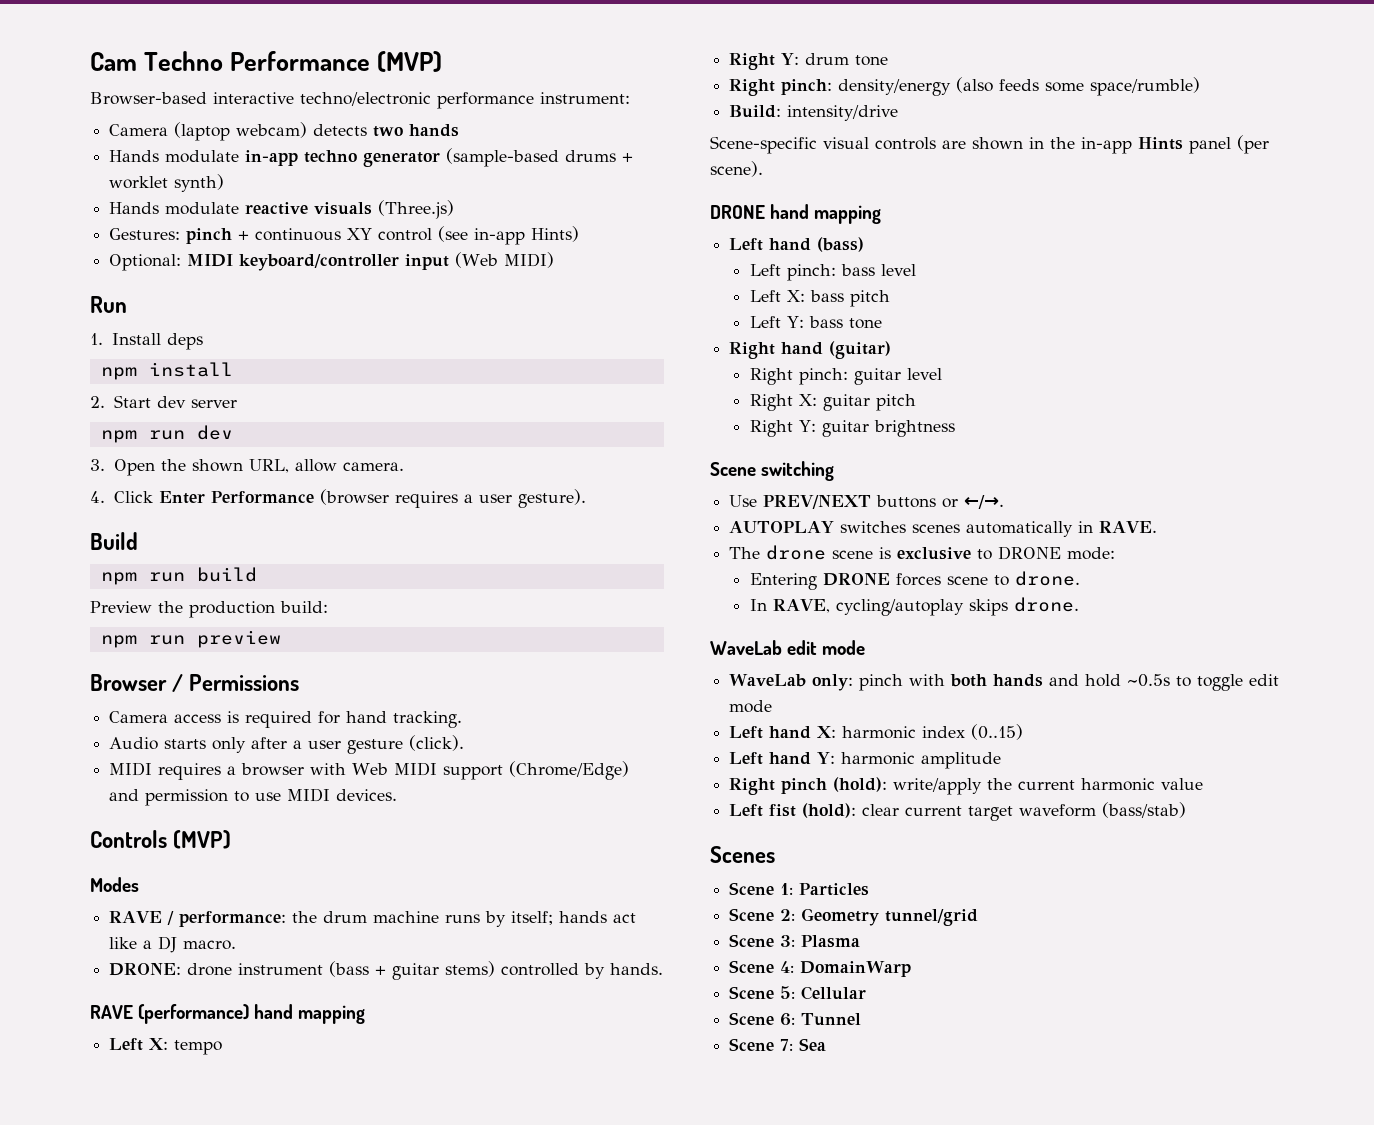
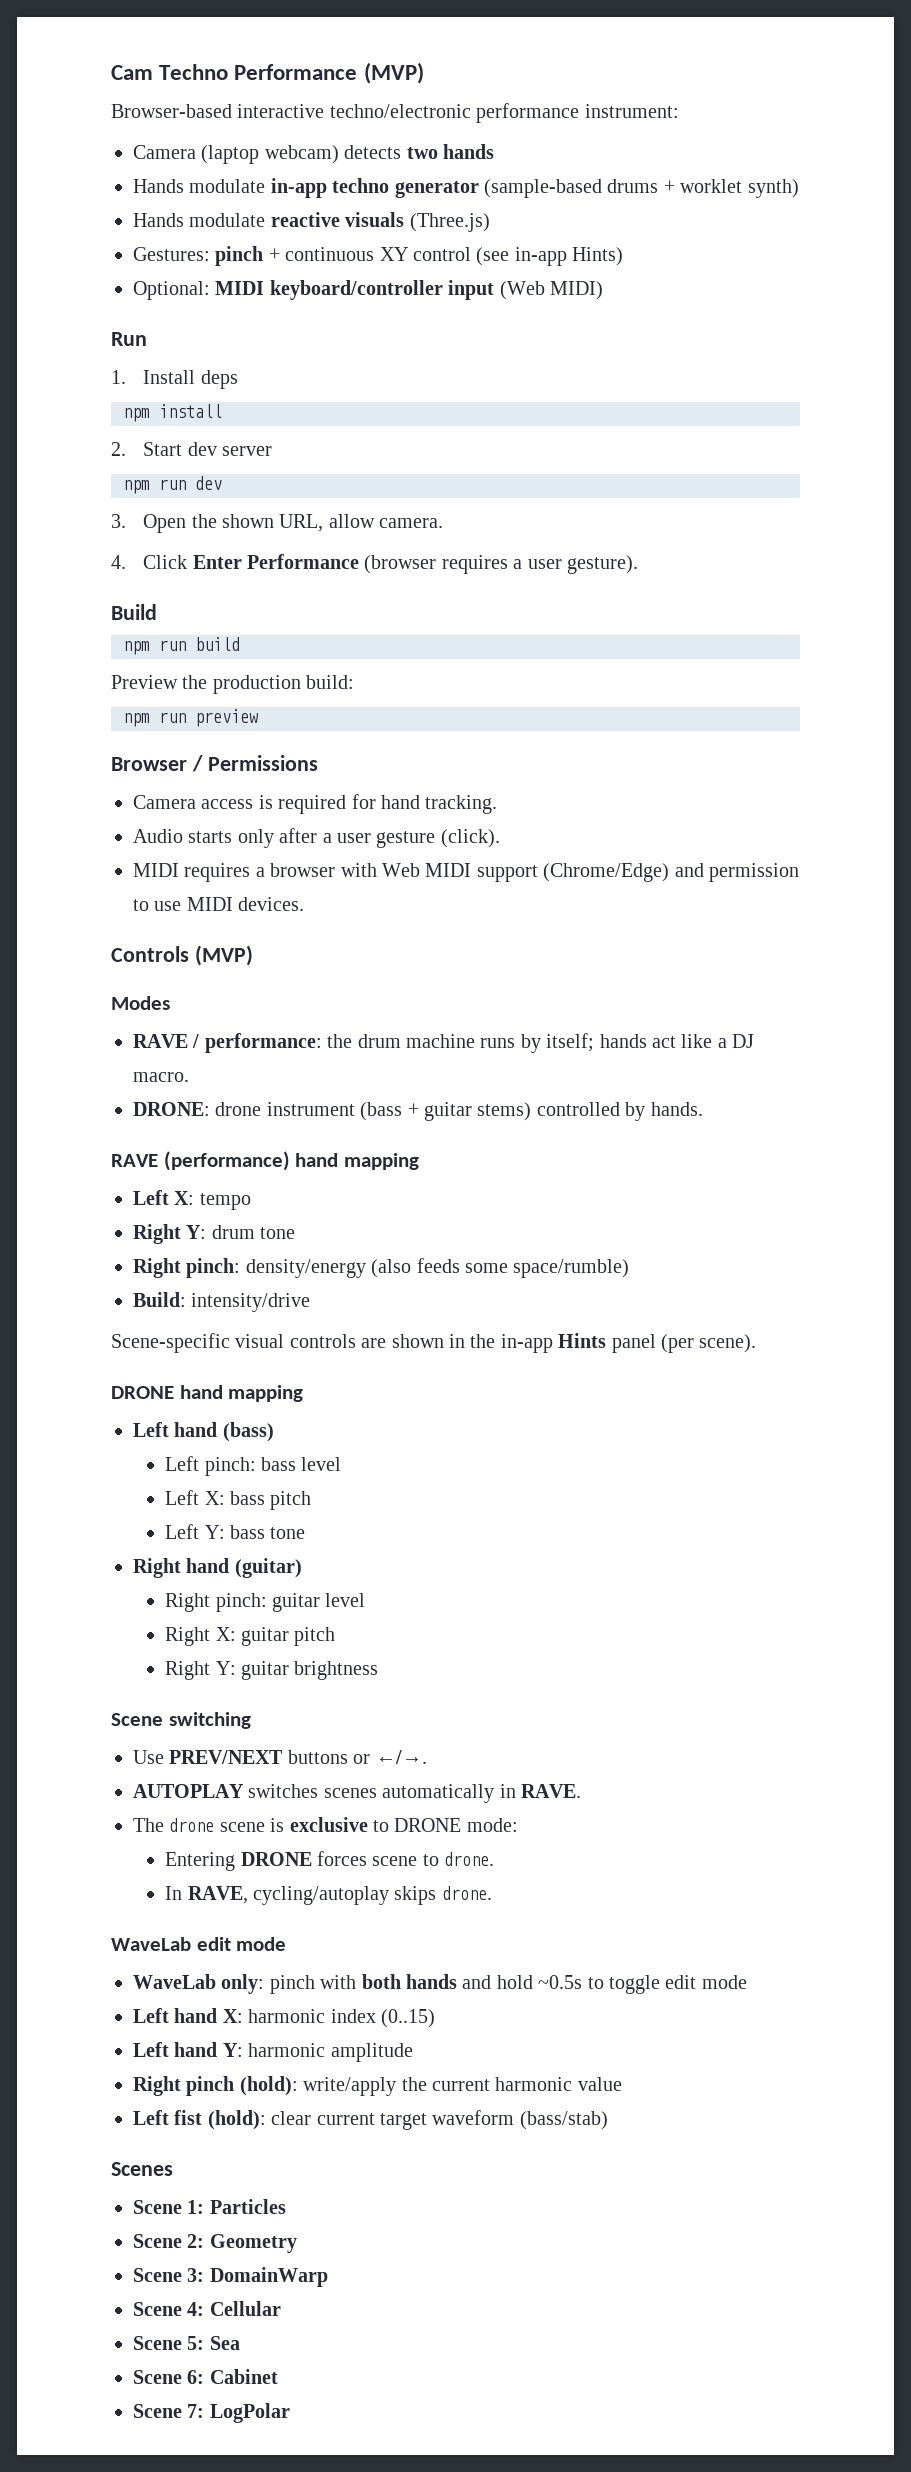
- Scene 2: Geometry tunnel/grid
+ Scene 2: Geometry
- Scene 3: Plasma
+ Scene 3: DomainWarp
- Scene 4: DomainWarp
+ Scene 4: Cellular
- Scene 5: Cellular
+ Scene 5: Sea
- Scene 6: Tunnel
+ Scene 6: Cabinet
- Scene 7: Sea
+ Scene 7: LogPolar

